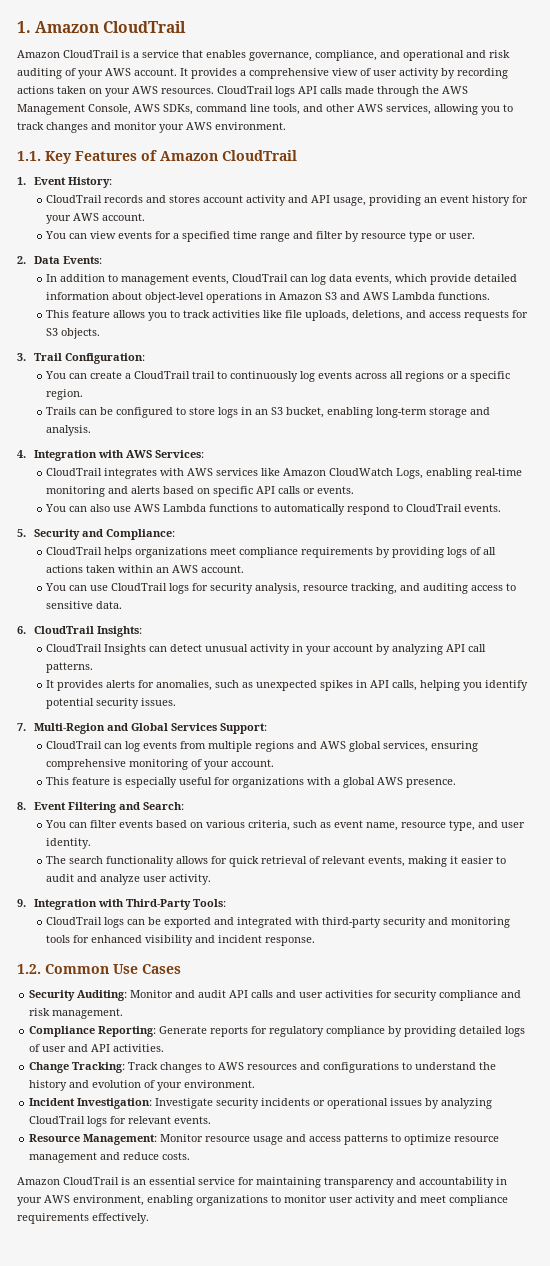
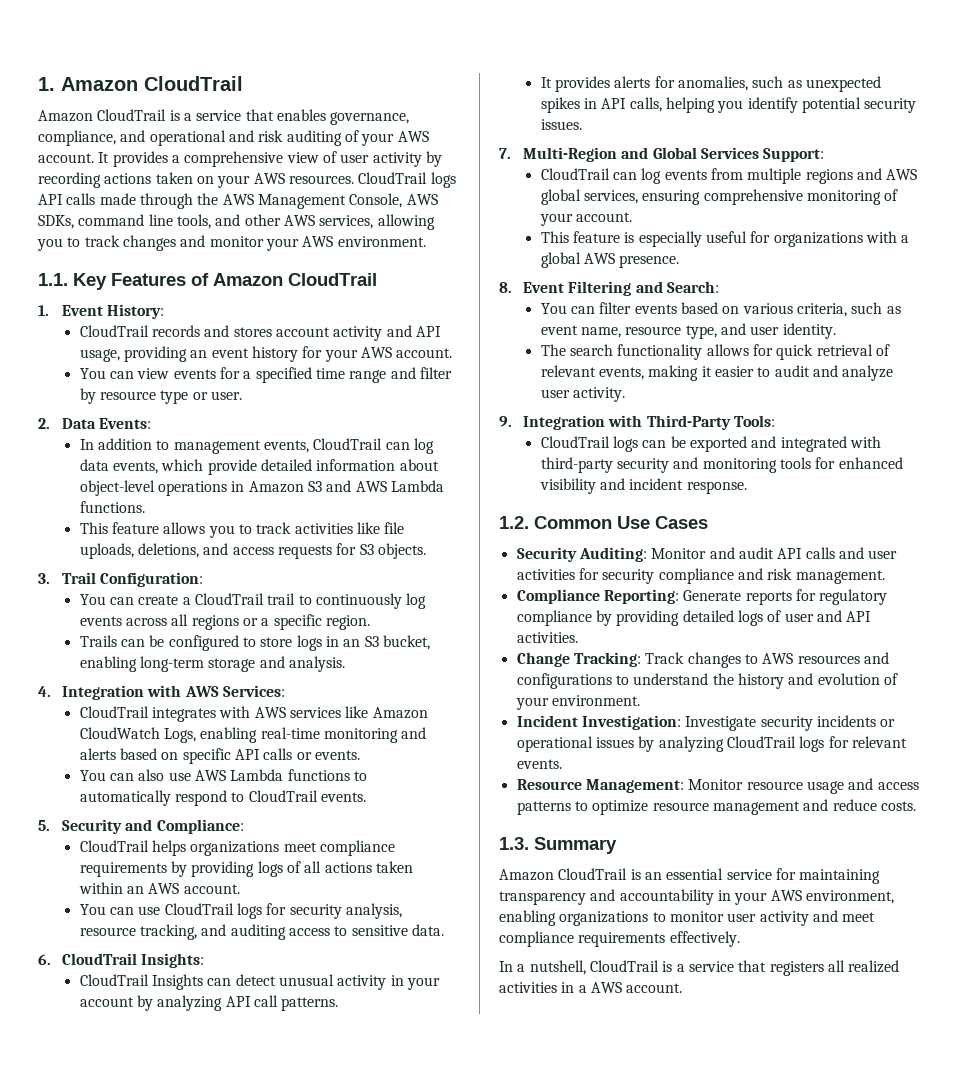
+ 1.3. Summary
+ In a nutshell, CloudTrail is a service that registers all realized activities in a AWS account.

